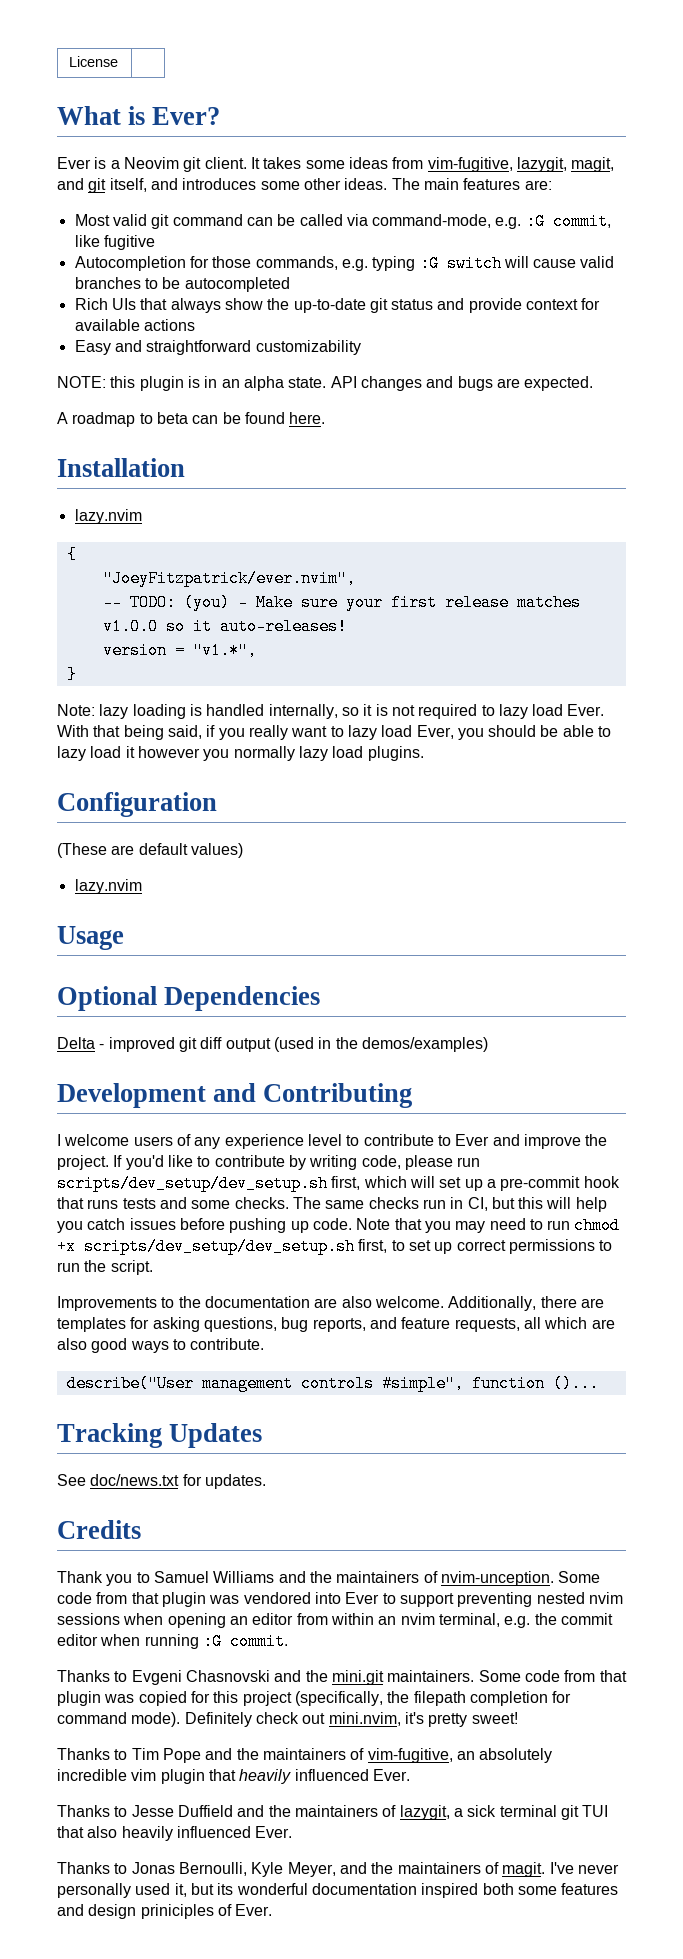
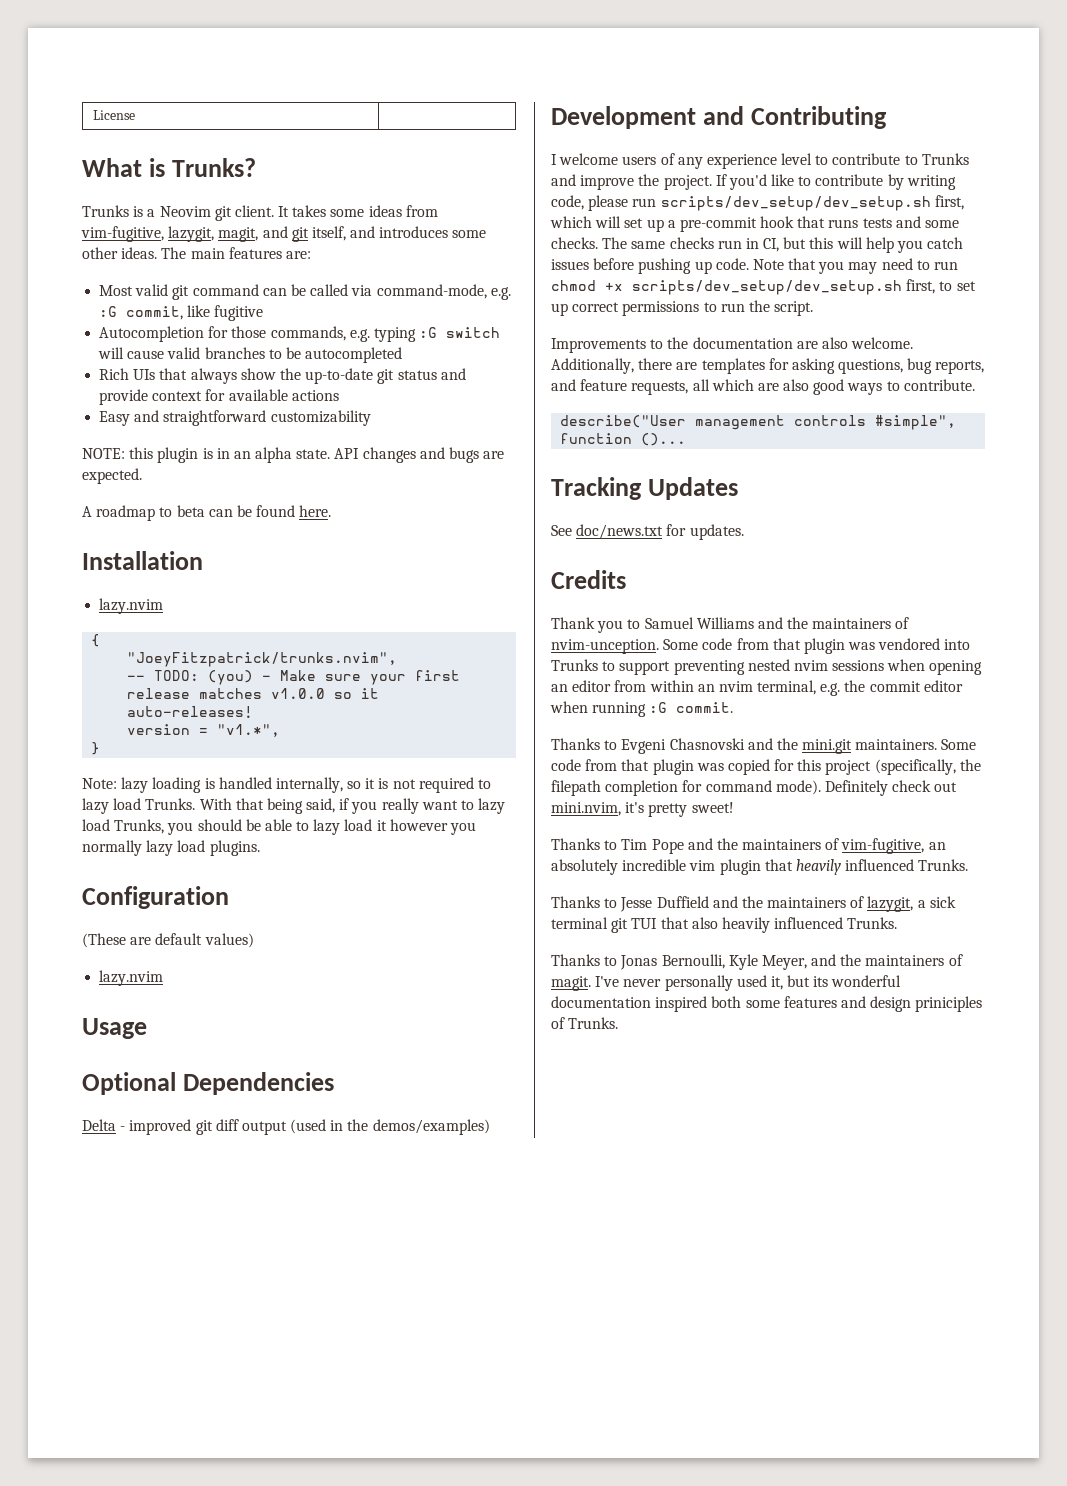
- What is Ever?
- Ever is a Neovim git client.
+ What is Trunks?
+ Trunks is a Neovim git client.
- "JoeyFitzpatrick/ever.nvim",
+ "JoeyFitzpatrick/trunks.nvim",
- Note: lazy loading is handled internally, so it is not required to lazy load Ever.
+ Note: lazy loading is handled internally, so it is not required to lazy load Trunks.
- With that being said, if you really want to lazy load Ever, you should be able to lazy load it however you normally lazy load plugins.
+ With that being said, if you really want to lazy load Trunks, you should be able to lazy load it however you normally lazy load plugins.
- I welcome users of any experience level to contribute to Ever and improve the project.
+ I welcome users of any experience level to contribute to Trunks and improve the project.
- Some code from that plugin was vendored into Ever to support preventing nested nvim sessions when opening an editor from within an nvim terminal, e.g. the commit editor when running :G commit.
+ Some code from that plugin was vendored into Trunks to support preventing nested nvim sessions when opening an editor from within an nvim terminal, e.g. the commit editor when running :G commit.
- Thanks to Tim Pope and the maintainers of vim-fugitive, an absolutely incredible vim plugin that heavily influenced Ever.
+ Thanks to Tim Pope and the maintainers of vim-fugitive, an absolutely incredible vim plugin that heavily influenced Trunks.
- Thanks to Jesse Duffield and the maintainers of lazygit, a sick terminal git TUI that also heavily influenced Ever.
+ Thanks to Jesse Duffield and the maintainers of lazygit, a sick terminal git TUI that also heavily influenced Trunks.
- I've never personally used it, but its wonderful documentation inspired both some features and design priniciples of Ever.
+ I've never personally used it, but its wonderful documentation inspired both some features and design priniciples of Trunks.

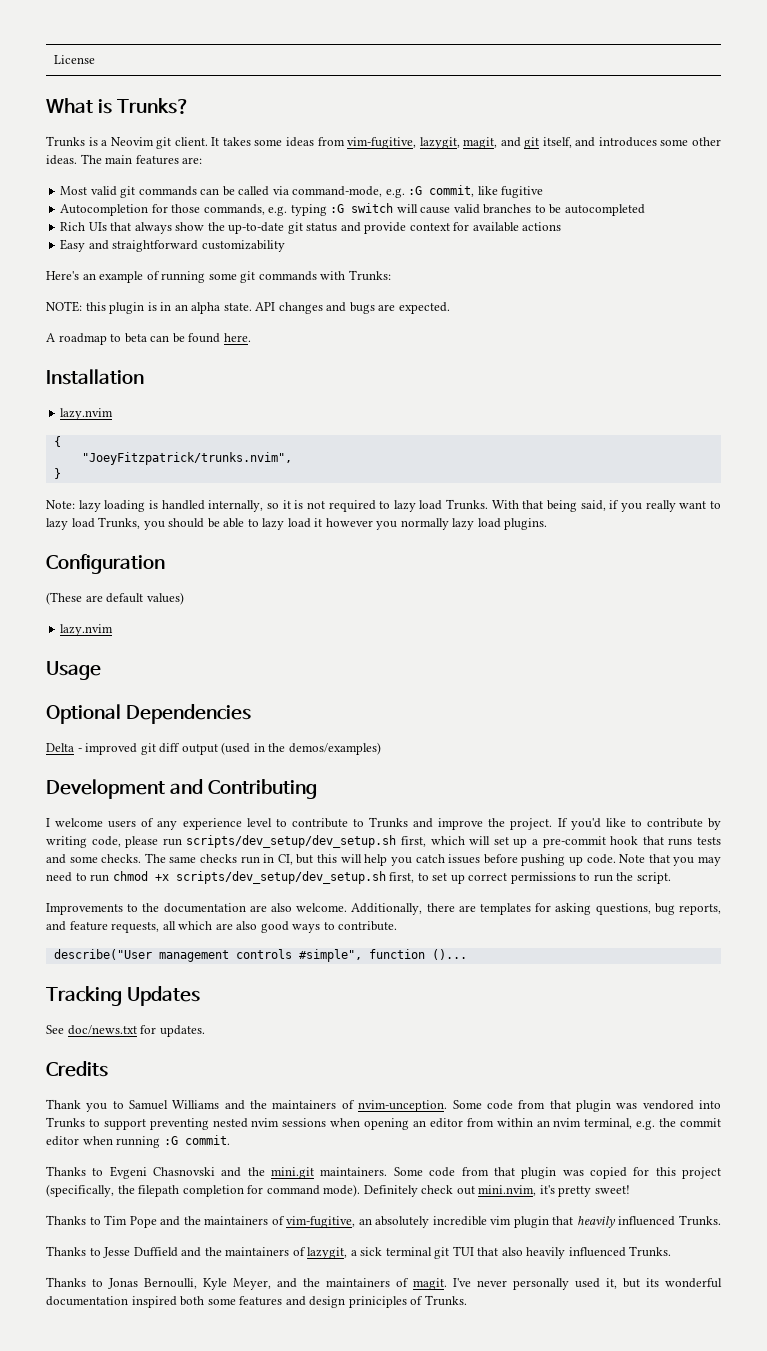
- Most valid git command can be called via command-mode, e.g. :G commit, like fugitive
+ Most valid git commands can be called via command-mode, e.g. :G commit, like fugitive
+ Here's an example of running some git commands with Trunks:
- -- TODO: (you) - Make sure your first release matches v1.0.0 so it auto-releases!
- version = "v1.*",

